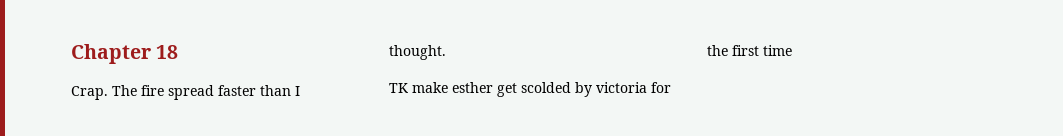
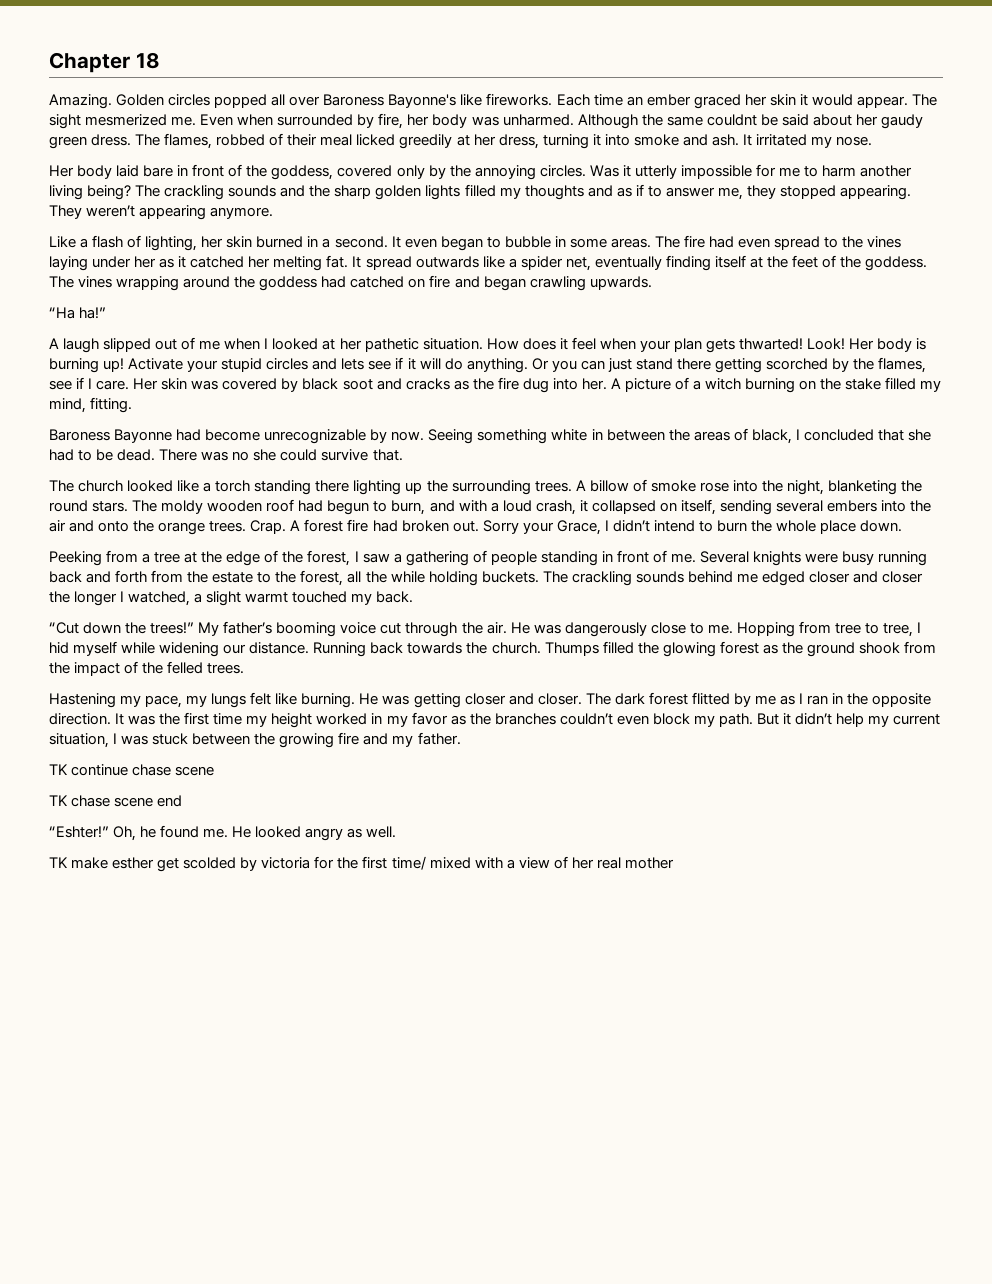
- Crap. The fire spread faster than I thought.
+ Amazing. Golden circles popped all over Baroness Bayonne's like fireworks. Each time an ember graced her skin it would appear. The sight mesmerized me. Even when surrounded by fire, her body was unharmed. Although the same couldnt be said about her gaudy green dress. The flames, robbed of their meal licked greedily at her dress, turning it into smoke and ash. It irritated my nose.
+ Her body laid bare in front of the goddess, covered only by the annoying circles. Was it utterly impossible for me to harm another living being? The crackling sounds and the sharp golden lights filled my thoughts and as if to answer me, they stopped appearing. They weren’t appearing anymore.
+ Like a flash of lighting, her skin burned in a second. It even began to bubble in some areas. The fire had even spread to the vines laying under her as it catched her melting fat. It spread outwards like a spider net, eventually finding itself at the feet of the goddess. The vines wrapping around the goddess had catched on fire and began crawling upwards.
+ “Ha ha!”
+ A laugh slipped out of me when I looked at her pathetic situation. How does it feel when your plan gets thwarted! Look! Her body is burning up! Activate your stupid circles and lets see if it will do anything. Or you can just stand there getting scorched by the flames, see if I care. Her skin was covered by black soot and cracks as the fire dug into her. A picture of a witch burning on the stake filled my mind, fitting.
+ Baroness Bayonne had become unrecognizable by now. Seeing something white in between the areas of black, I concluded that she had to be dead. There was no she could survive that.
+ The church looked like a torch standing there lighting up the surrounding trees. A billow of smoke rose into the night, blanketing the round stars. The moldy wooden roof had begun to burn, and with a loud crash, it collapsed on itself, sending several embers into the air and onto the orange trees. Crap. A forest fire had broken out. Sorry your Grace, I didn’t intend to burn the whole place down.
+ Peeking from a tree at the edge of the forest, I saw a gathering of people standing in front of me. Several knights were busy running back and forth from the estate to the forest, all the while holding buckets. The crackling sounds behind me edged closer and closer the longer I watched, a slight warmt touched my back.
+ “Cut down the trees!” My father’s booming voice cut through the air. He was dangerously close to me. Hopping from tree to tree, I hid myself while widening our distance. Running back towards the church. Thumps filled the glowing forest as the ground shook from the impact of the felled trees.
+ Hastening my pace, my lungs felt like burning. He was getting closer and closer. The dark forest flitted by me as I ran in the opposite direction. It was the first time my height worked in my favor as the branches couldn’t even block my path. But it didn’t help my current situation, I was stuck between the growing fire and my father.
+ TK continue chase scene
+ TK chase scene end
+ “Eshter!” Oh, he found me. He looked angry as well.
- TK make esther get scolded by victoria for the first time
+ TK make esther get scolded by victoria for the first time/ mixed with a view of her real mother

